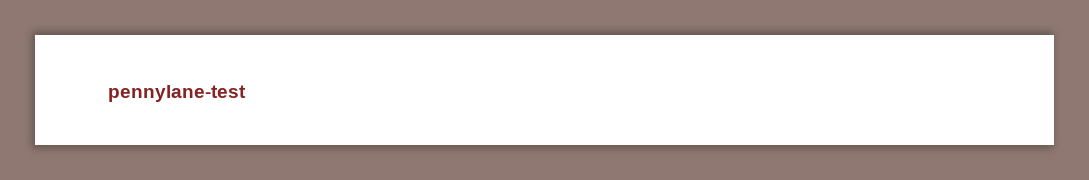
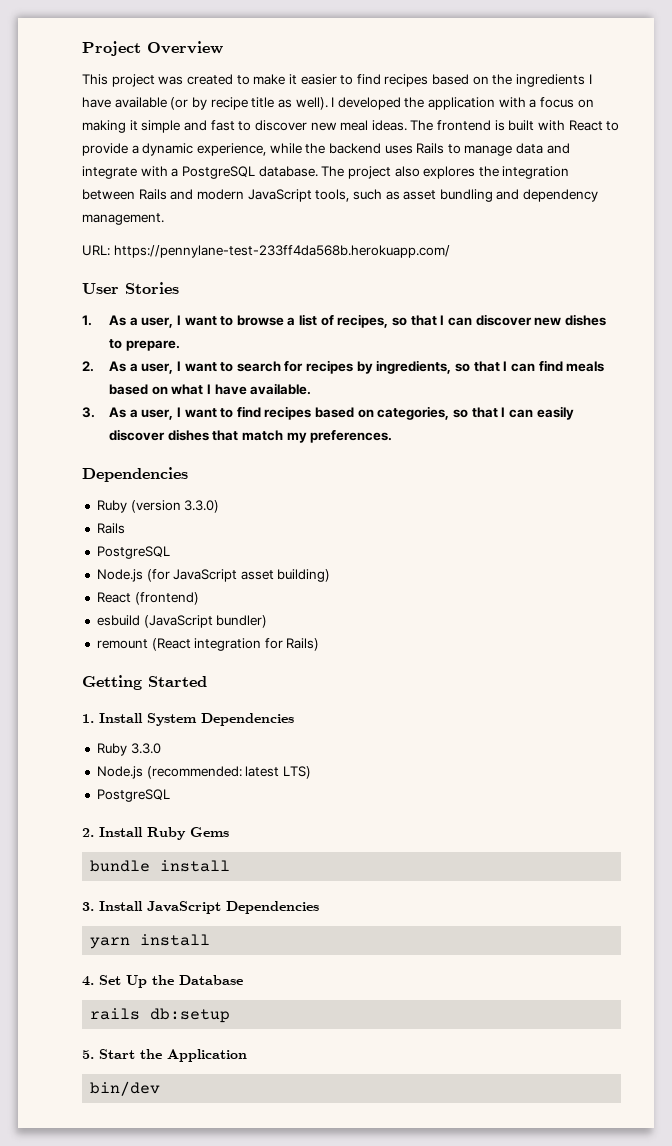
- pennylane-test
+ Project Overview
+ This project was created to make it easier to find recipes based on the ingredients I have available (or by recipe title as well). I developed the application with a focus on making it simple and fast to discover new meal ideas. The frontend is built with React to provide a dynamic experience, while the backend uses Rails to manage data and integrate with a PostgreSQL database. The project also explores the integration between Rails and modern JavaScript tools, such as asset bundling and dependency management.
+ URL: https://pennylane-test-233ff4da568b.herokuapp.com/
+ User Stories
+ 1. As a user, I want to browse a list of recipes, so that I can discover new dishes to prepare.
+ 2. As a user, I want to search for recipes by ingredients, so that I can find meals based on what I have available.
+ 3. As a user, I want to find recipes based on categories, so that I can easily discover dishes that match my preferences.
+ Dependencies
+ Ruby (version 3.3.0)
+ Rails
+ PostgreSQL
+ Node.js (for JavaScript asset building)
+ React (frontend)
+ esbuild (JavaScript bundler)
+ remount (React integration for Rails)
+ Getting Started
+ 1. Install System Dependencies
+ Ruby 3.3.0
+ Node.js (recommended: latest LTS)
+ PostgreSQL
+ 2. Install Ruby Gems
+ bundle install
+ 3. Install JavaScript Dependencies
+ yarn install
+ 4. Set Up the Database
+ rails db:setup
+ 5. Start the Application
+ bin/dev

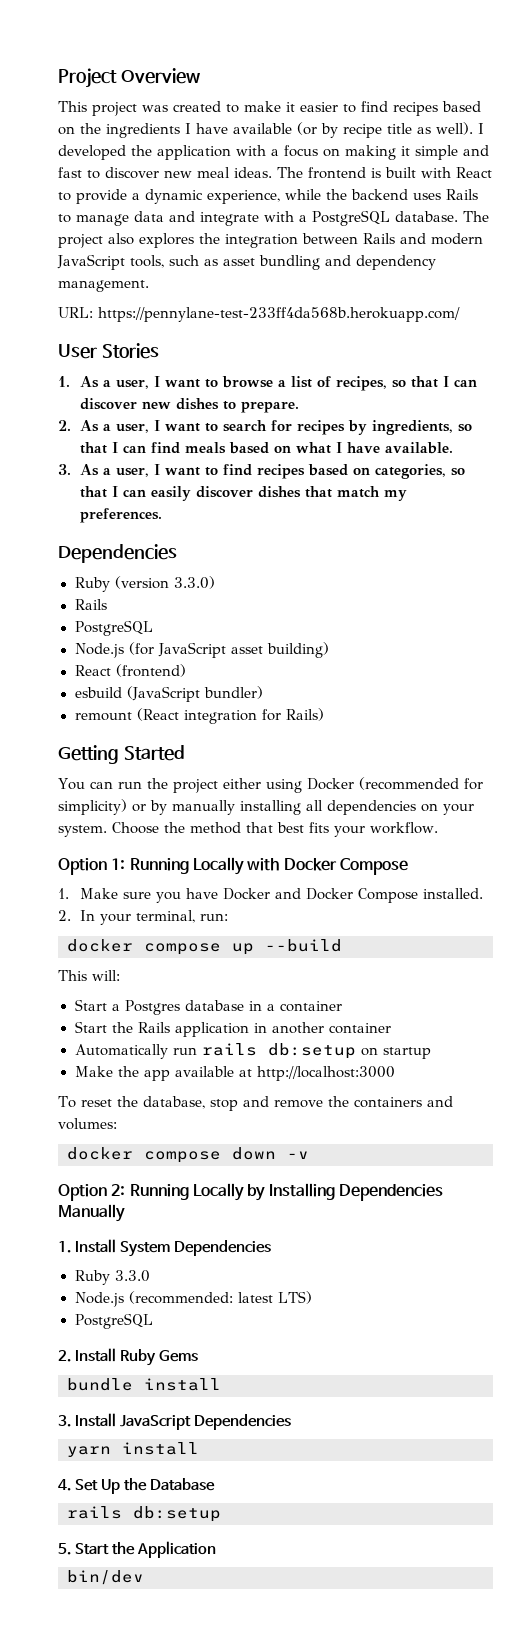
+ You can run the project either using Docker (recommended for simplicity) or by manually installing all dependencies on your system. Choose the method that best fits your workflow.
+ Option 1: Running Locally with Docker Compose
+ 1. Make sure you have Docker and Docker Compose installed.
+ 2. In your terminal, run:
+ docker compose up --build
+ This will:
+ Start a Postgres database in a container
+ Start the Rails application in another container
+ Automatically run rails db:setup on startup
+ Make the app available at http://localhost:3000
+ To reset the database, stop and remove the containers and volumes:
+ docker compose down -v
+ Option 2: Running Locally by Installing Dependencies Manually

